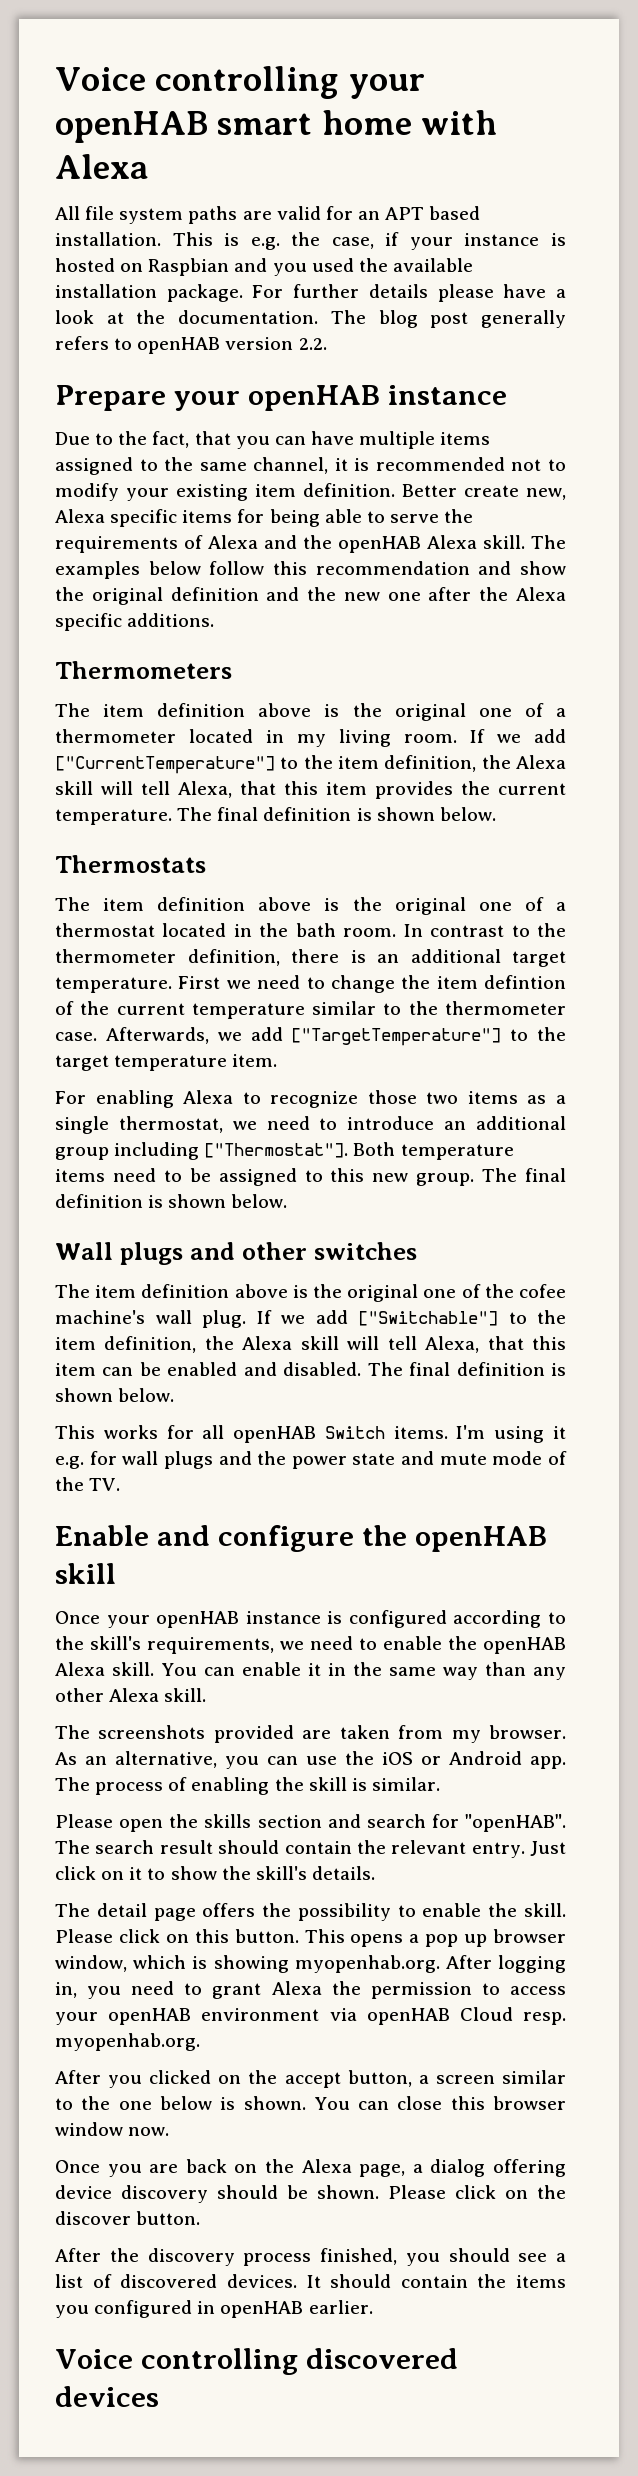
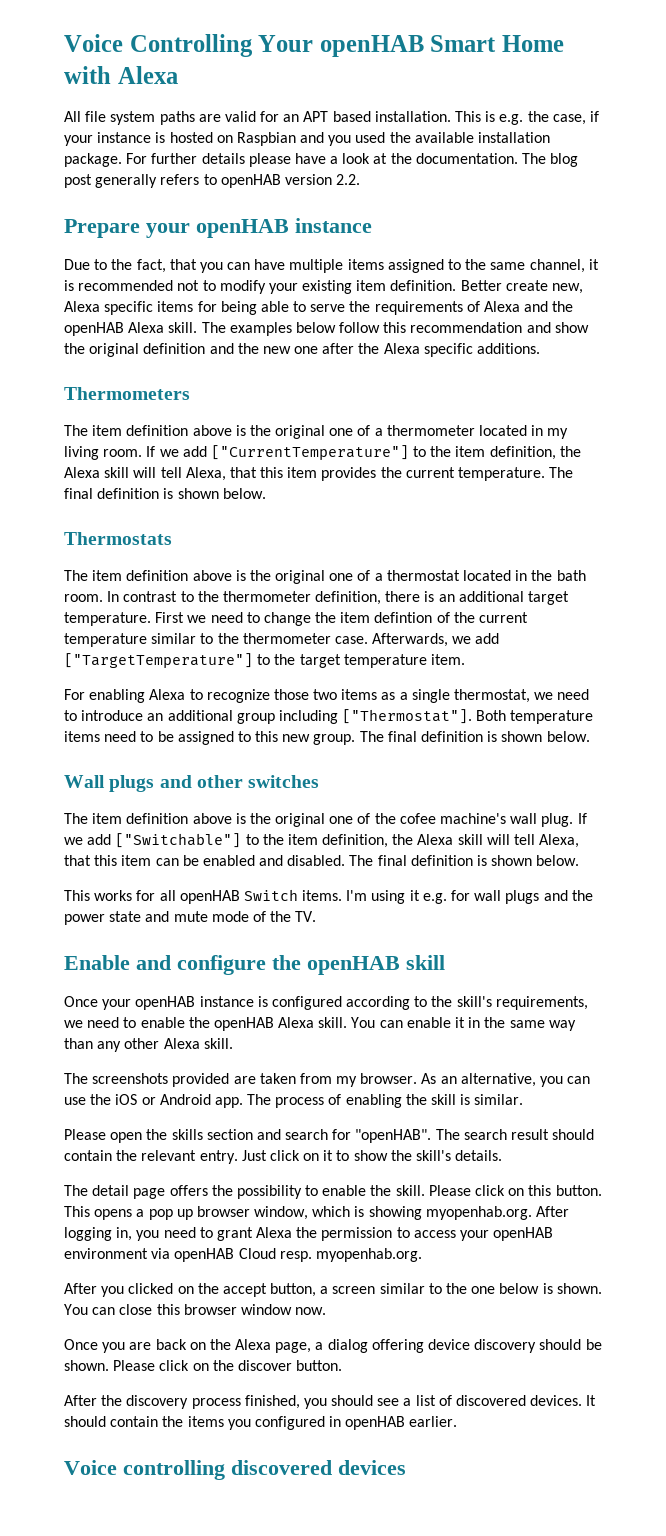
- Voice controlling your openHAB smart home with Alexa
+ Voice Controlling Your openHAB Smart Home with Alexa

